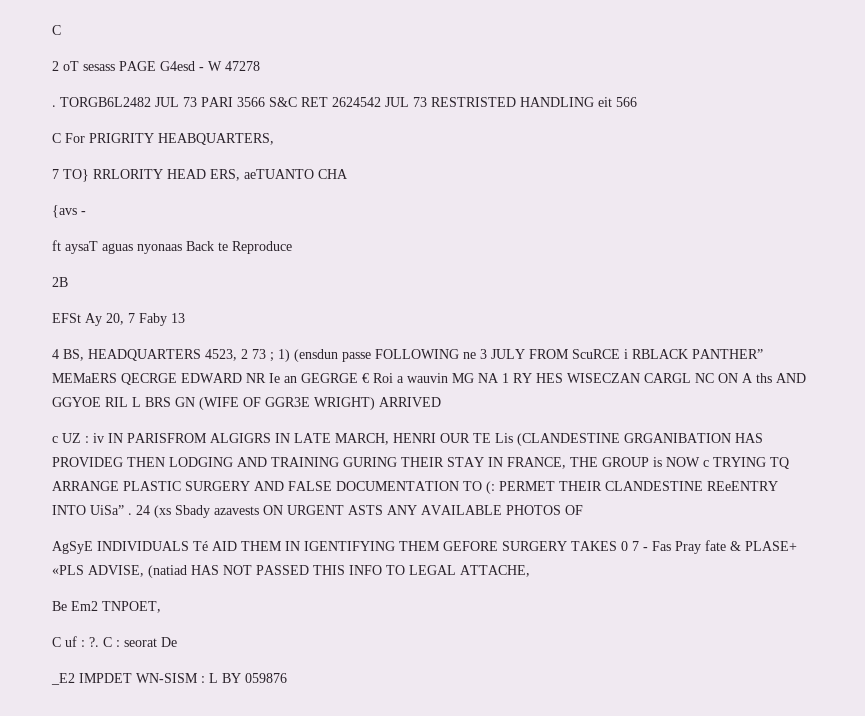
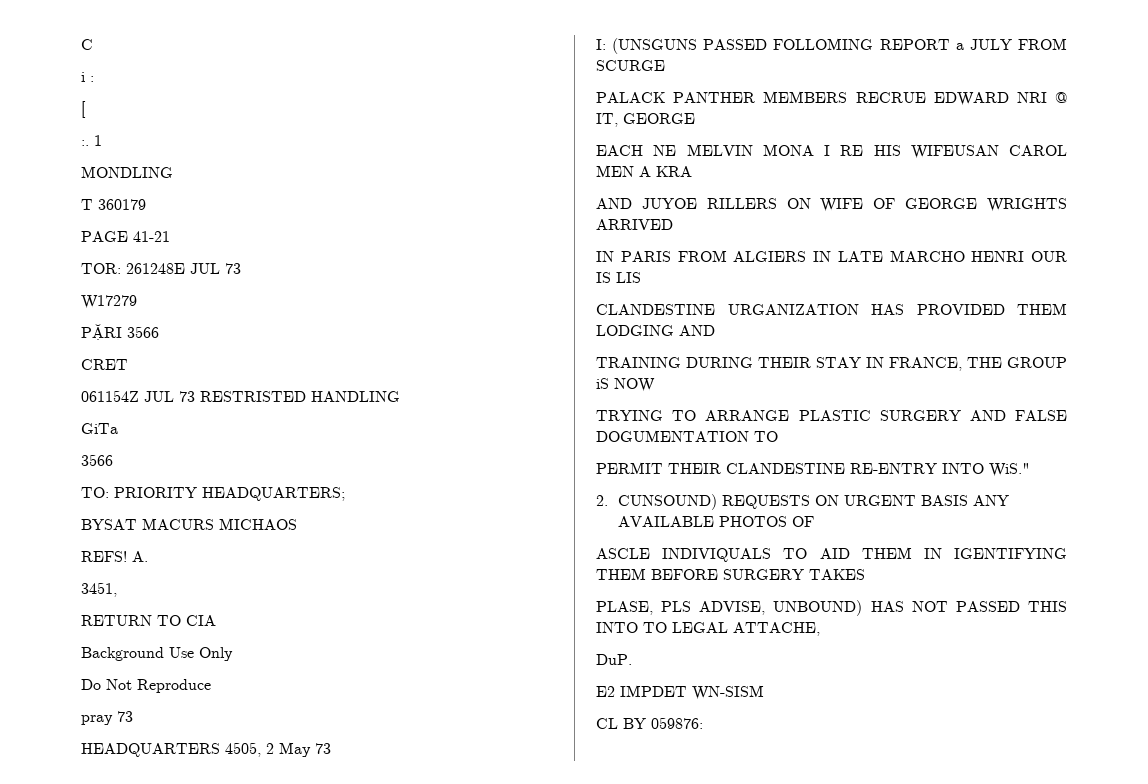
- 2 oT sesass PAGE G4esd - W 47278
- . TORGB6L2482 JUL 73 PARI 3566 S&C RET 2624542 JUL 73 RESTRISTED HANDLING eit 566
- C For PRIGRITY HEABQUARTERS,
- 7 TO} RRLORITY HEAD ERS, aeTUANTO CHA
- {avs -
- ft aysaT aguas nyonaas Back te Reproduce
- 2B
- EFSt Ay 20, 7 Faby 13
- 4 BS, HEADQUARTERS 4523, 2 73 ; 1) (ensdun passe FOLLOWING ne 3 JULY FROM ScuRCE i RBLACK PANTHER” MEMaERS QECRGE EDWARD NR Ie an GEGRGE € Roi a wauvin MG NA 1 RY HES WISECZAN CARGL NC ON A ths AND GGYOE RIL L BRS GN (WIFE OF GGR3E WRIGHT) ARRIVED
- c UZ : iv IN PARISFROM ALGIGRS IN LATE MARCH, HENRI OUR TE Lis (CLANDESTINE GRGANIBATION HAS PROVIDEG THEN LODGING AND TRAINING GURING THEIR STAY IN FRANCE, THE GROUP is NOW c TRYING TQ ARRANGE PLASTIC SURGERY AND FALSE DOCUMENTATION TO (: PERMET THEIR CLANDESTINE REeENTRY INTO UiSa” . 24 (xs Sbady azavests ON URGENT ASTS ANY AVAILABLE PHOTOS OF
+ i :
+ [
+ :. 1
+ MONDLING
+ T 360179
+ PAGE 41-21
+ TOR: 261248E JUL 73
+ W17279
+ PẶRI 3566
+ CRET
+ 061154Z JUL 73 RESTRISTED HANDLING
+ GiTa
+ 3566
+ TO: PRIORITY HEADQUARTERS;
+ BYSAT MACURS MICHAOS
+ REFS! A.
+ 3451,
+ RETURN TO CIA
+ Background Use Only
+ Do Not Reproduce
+ pray 73
+ HEADQUARTERS 4505, 2 May 73
+ I: (UNSGUNS PASSED FOLLOMING REPORT a JULY FROM SCURGE
+ PALACK PANTHER MEMBERS RECRUE EDWARD NRI @ IT, GEORGE
+ EACH NE MELVIN MONA I RE HIS WIFEUSAN CAROL MEN A KRA
+ AND JUYOE RILLERS ON WIFE OF GEORGE WRIGHTS ARRIVED
+ IN PARIS FROM ALGIERS IN LATE MARCHO HENRI OUR IS LIS
+ CLANDESTINE URGANIZATION HAS PROVIDED THEM LODGING AND
+ TRAINING DURING THEIR STAY IN FRANCE, THE GROUP iS NOW
+ TRYING TO ARRANGE PLASTIC SURGERY AND FALSE DOGUMENTATION TO
+ PERMIT THEIR CLANDESTINE RE-ENTRY INTO WiS."
+ 2. CUNSOUND) REQUESTS ON URGENT BASIS ANY AVAILABLE PHOTOS OF
- AgSyE INDIVIDUALS Té AID THEM IN IGENTIFYING THEM GEFORE SURGERY TAKES 0 7 - Fas Pray fate & PLASE+ «PLS ADVISE, (natiad HAS NOT PASSED THIS INFO TO LEGAL ATTACHE,
+ ASCLE INDIVIQUALS TO AID THEM IN IGENTIFYING THEM BEFORE SURGERY TAKES
+ PLASE, PLS ADVISE, UNBOUND) HAS NOT PASSED THIS INTO TO LEGAL ATTACHE,
- Be Em2 TNPOET,
- C uf : ?. C : seorat De
- _E2 IMPDET WN-SISM : L BY 059876
+ DuP.
+ E2 IMPDET WN-SISM
+ CL BY 059876:

